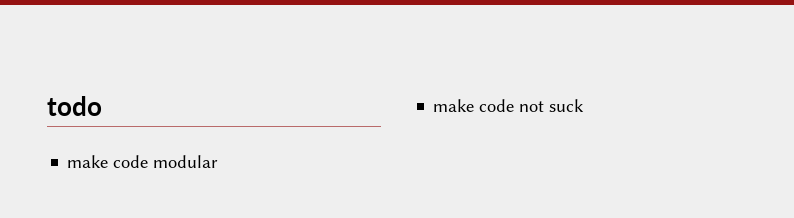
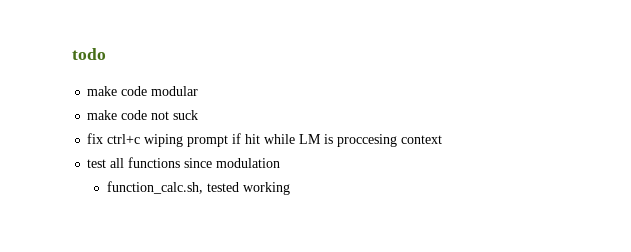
+ fix ctrl+c wiping prompt if hit while LM is proccesing context
+ test all functions since modulation
+ function_calc.sh, tested working

